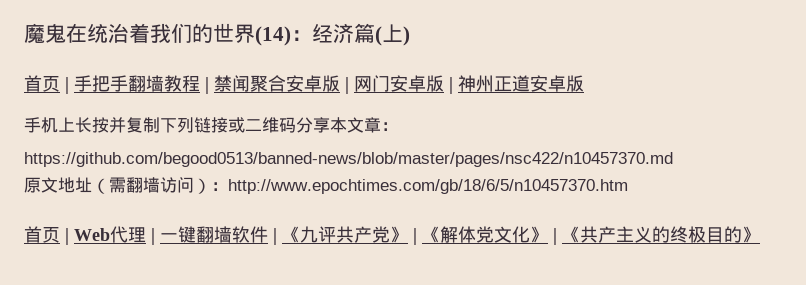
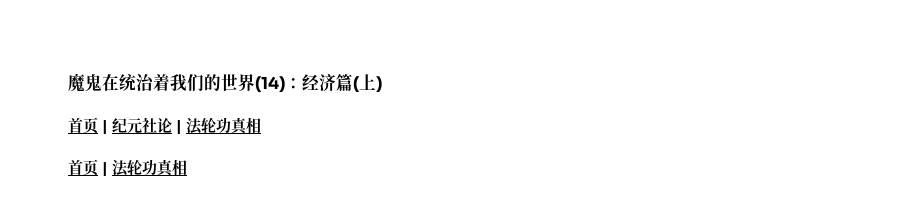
- 首页 | 手把手翻墙教程 | 禁闻聚合安卓版 | 网门安卓版 | 神州正道安卓版
- 手机上长按并复制下列链接或二维码分享本文章：
- https://github.com/begood0513/banned-news/blob/master/pages/nsc422/n10457370.md
- 原文地址（需翻墙访问）：http://www.epochtimes.com/gb/18/6/5/n10457370.htm
- 首页 | Web代理 | 一键翻墙软件 | 《九评共产党》 | 《解体党文化》 | 《共产主义的终极目的》
+ 首页 | 纪元社论 | 法轮功真相
+ 首页 | 法轮功真相

